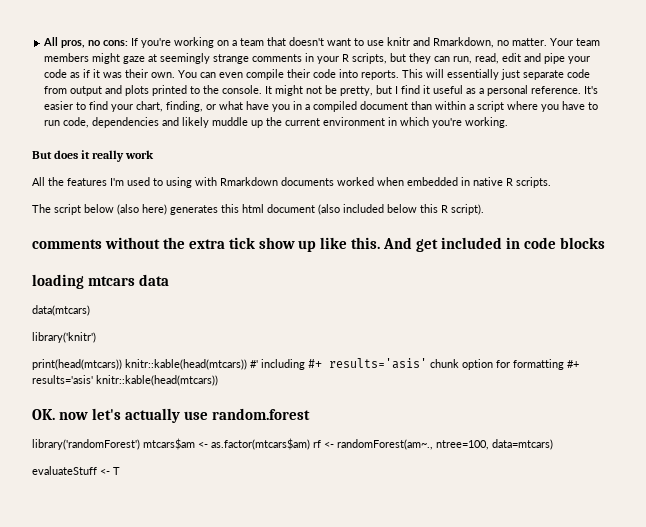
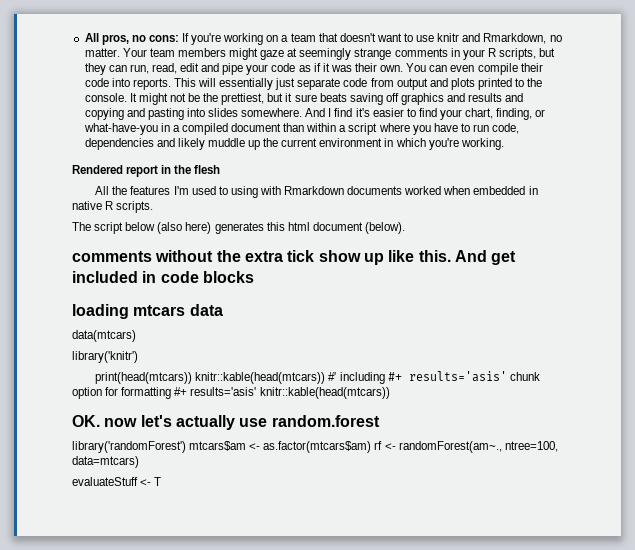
- It might not be pretty, but I find it useful as a personal reference. It's easier to find your chart, finding, or what have you in a compiled document than within a script where you have to run code, dependencies and likely muddle up the current environment in which you're working.
+ It might not be the prettiest, but it sure beats saving off graphics and results and copying and pasting into slides somewhere. And I find it's easier to find your chart, finding, or what-have-you in a compiled document than within a script where you have to run code, dependencies and likely muddle up the current environment in which you're working.
- But does it really work
+ Rendered report in the flesh
- The script below (also here) generates this html document (also included below this R script).
+ The script below (also here) generates this html document (below).

